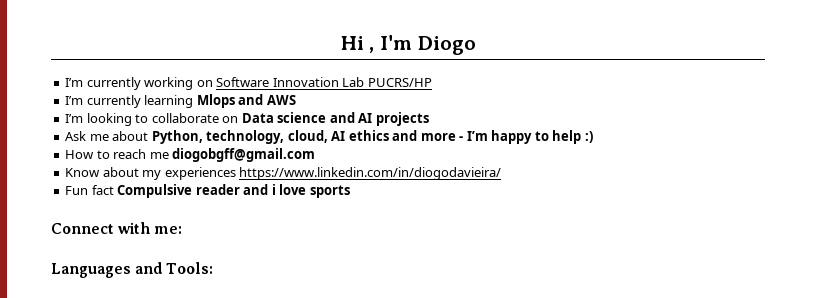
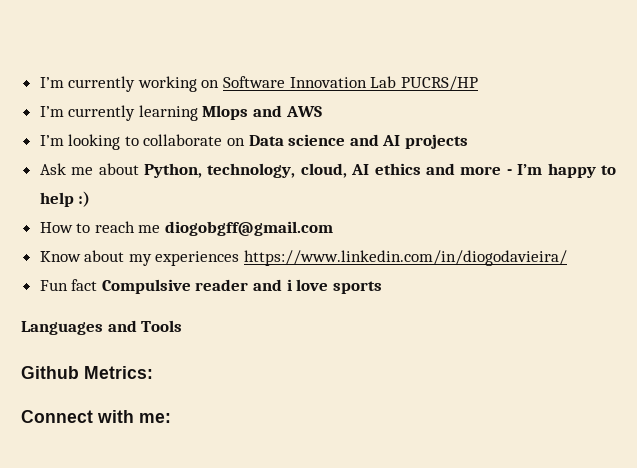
- Hi , I'm Diogo
+ Languages and Tools
+ Github Metrics:
- Languages and Tools:

